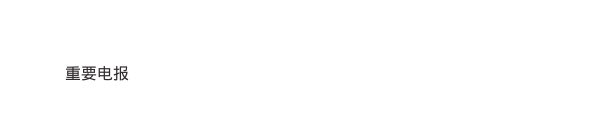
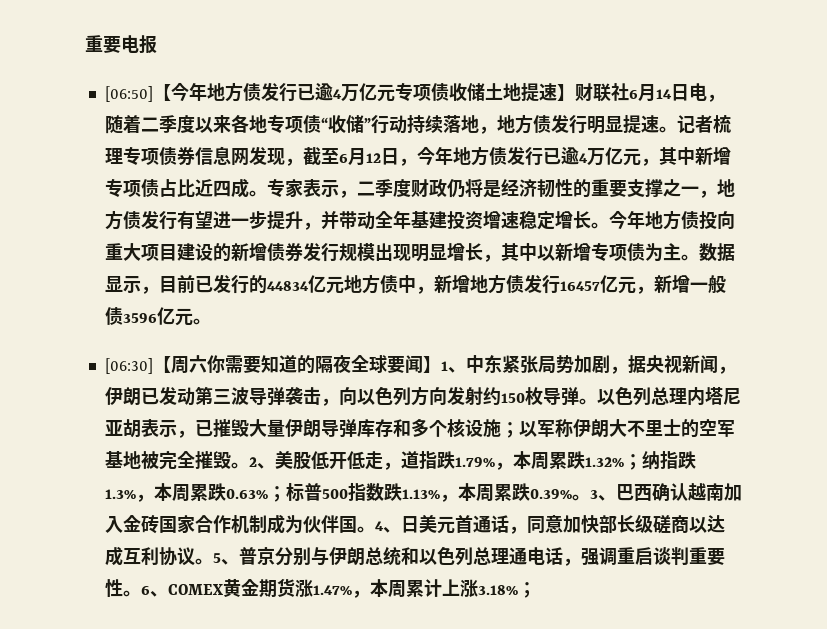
+ [06:50]【今年地方债发行已逾4万亿元专项债收储土地提速】财联社6月14日电，随着二季度以来各地专项债“收储”行动持续落地，地方债发行明显提速。记者梳理专项债券信息网发现，截至6月12日，今年地方债发行已逾4万亿元，其中新增专项债占比近四成。专家表示，二季度财政仍将是经济韧性的重要支撑之一，地方债发行有望进一步提升，并带动全年基建投资增速稳定增长。今年地方债投向重大项目建设的新增债券发行规模出现明显增长，其中以新增专项债为主。数据显示，目前已发行的44834亿元地方债中，新增地方债发行16457亿元，新增一般债3596亿元。
+ [06:30]【周六你需要知道的隔夜全球要闻】1、中东紧张局势加剧，据央视新闻，伊朗已发动第三波导弹袭击，向以色列方向发射约150枚导弹。以色列总理内塔尼亚胡表示，已摧毁大量伊朗导弹库存和多个核设施；以军称伊朗大不里士的空军基地被完全摧毁。2、美股低开低走，道指跌1.79%，本周累跌1.32%；纳指跌1.3%，本周累跌0.63%；标普500指数跌1.13%，本周累跌0.39%。3、巴西确认越南加入金砖国家合作机制成为伙伴国。4、日美元首通话，同意加快部长级磋商以达成互利协议。5、普京分别与伊朗总统和以色列总理通电话，强调重启谈判重要性。6、COMEX黄金期货涨1.47%，本周累计上涨3.18%；

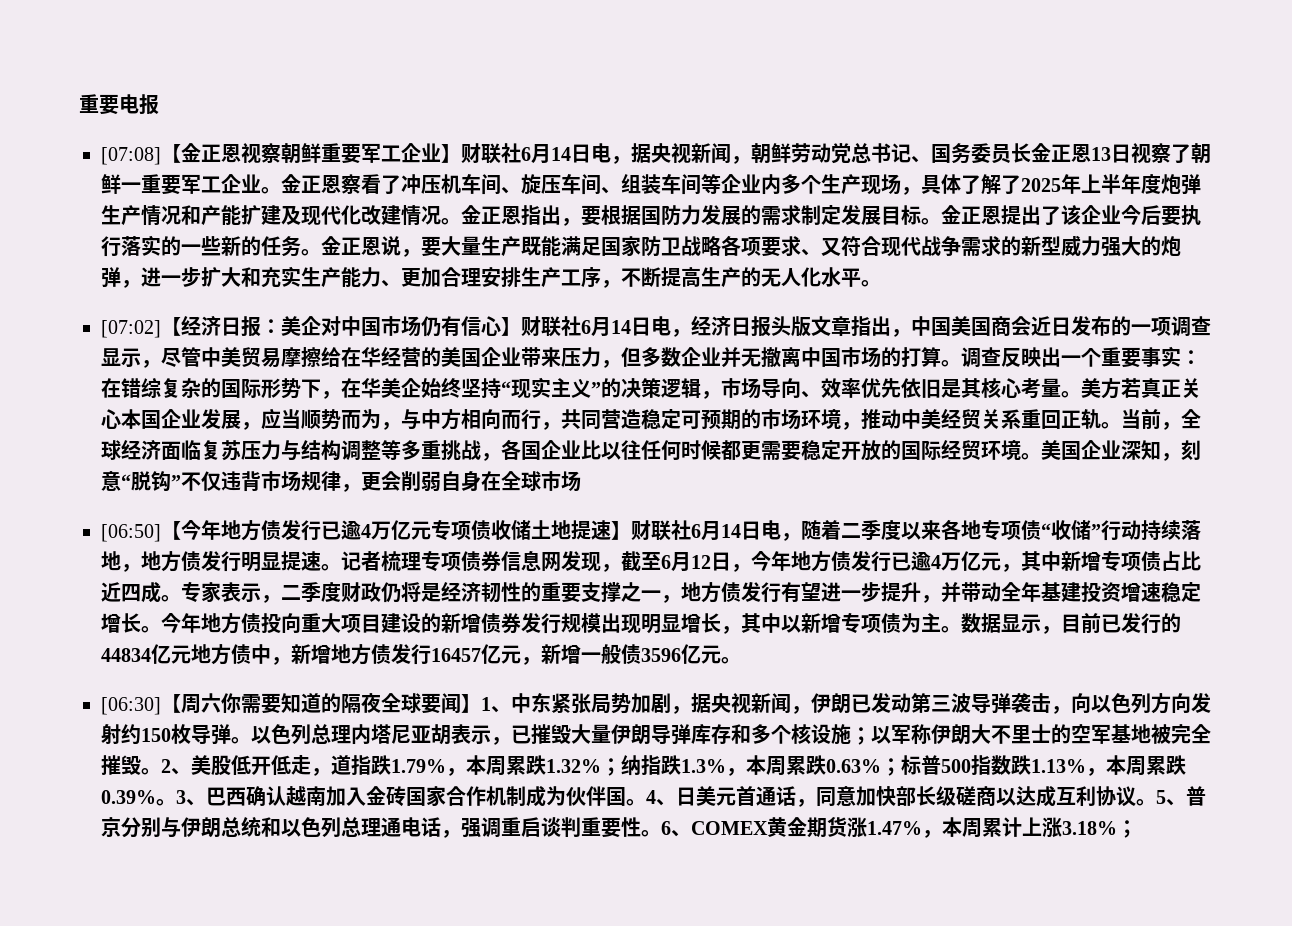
+ [07:08]【金正恩视察朝鲜重要军工企业】财联社6月14日电，据央视新闻，朝鲜劳动党总书记、国务委员长金正恩13日视察了朝鲜一重要军工企业。金正恩察看了冲压机车间、旋压车间、组装车间等企业内多个生产现场，具体了解了2025年上半年度炮弹生产情况和产能扩建及现代化改建情况。金正恩指出，要根据国防力发展的需求制定发展目标。金正恩提出了该企业今后要执行落实的一些新的任务。金正恩说，要大量生产既能满足国家防卫战略各项要求、又符合现代战争需求的新型威力强大的炮弹，进一步扩大和充实生产能力、更加合理安排生产工序，不断提高生产的无人化水平。
+ [07:02]【经济日报：美企对中国市场仍有信心】财联社6月14日电，经济日报头版文章指出，中国美国商会近日发布的一项调查显示，尽管中美贸易摩擦给在华经营的美国企业带来压力，但多数企业并无撤离中国市场的打算。调查反映出一个重要事实：在错综复杂的国际形势下，在华美企始终坚持“现实主义”的决策逻辑，市场导向、效率优先依旧是其核心考量。美方若真正关心本国企业发展，应当顺势而为，与中方相向而行，共同营造稳定可预期的市场环境，推动中美经贸关系重回正轨。当前，全球经济面临复苏压力与结构调整等多重挑战，各国企业比以往任何时候都更需要稳定开放的国际经贸环境。美国企业深知，刻意“脱钩”不仅违背市场规律，更会削弱自身在全球市场

